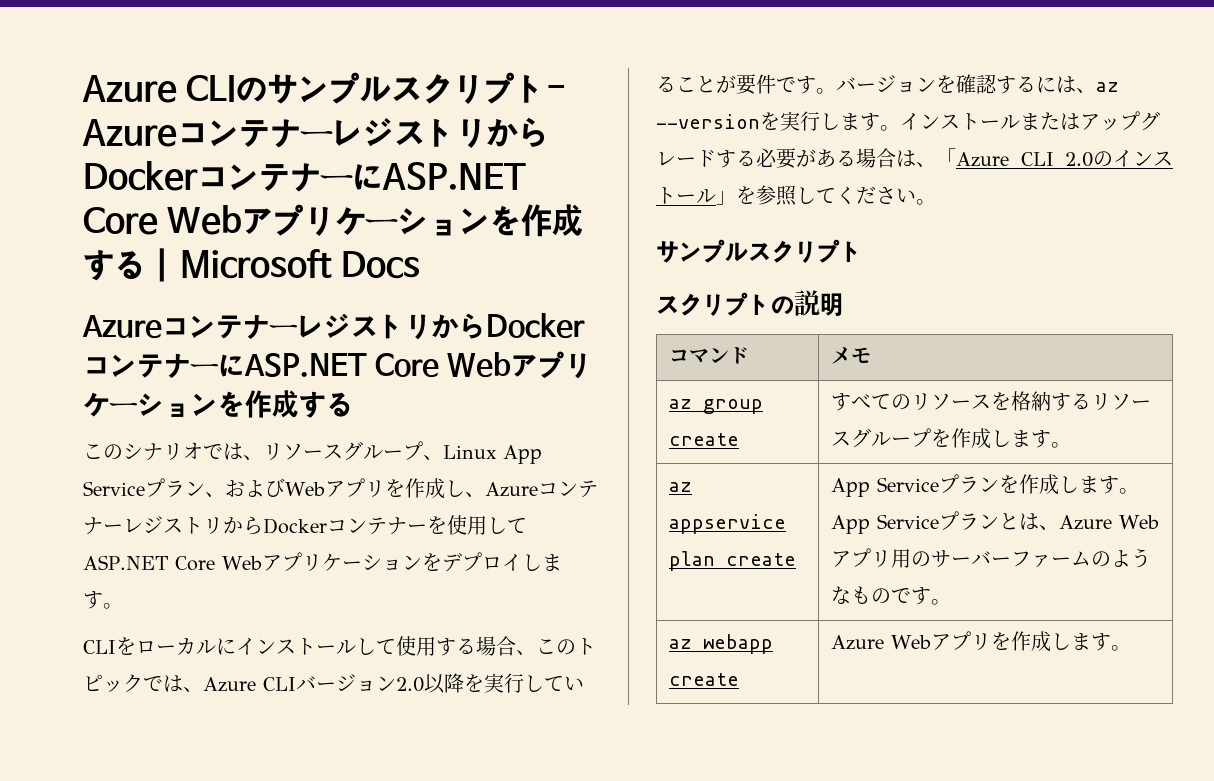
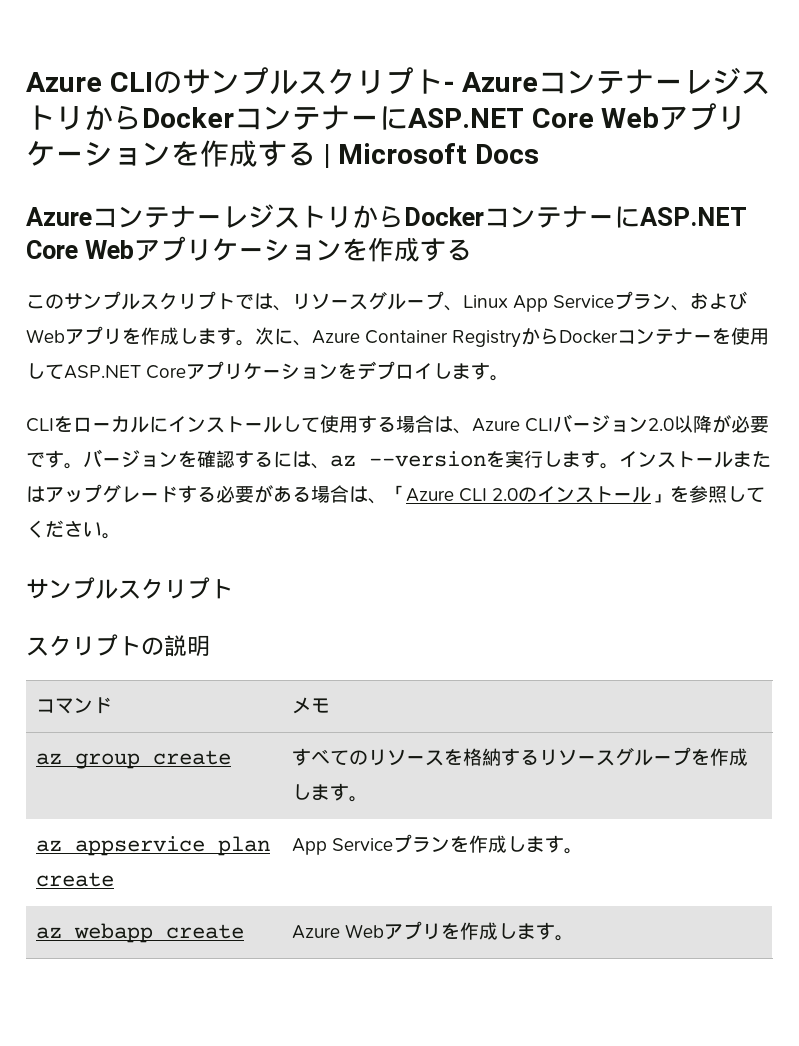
- このシナリオでは、リソースグループ、Linux App Serviceプラン、およびWebアプリを作成し、AzureコンテナーレジストリからDockerコンテナーを使用してASP.NET Core Webアプリケーションをデプロイします。
+ このサンプルスクリプトでは、リソースグループ、Linux App Serviceプラン、およびWebアプリを作成します。次に、Azure Container RegistryからDockerコンテナーを使用してASP.NET Coreアプリケーションをデプロイします。
- CLIをローカルにインストールして使用する場合、このトピックでは、Azure CLIバージョン2.0以降を実行していることが要件です。
+ CLIをローカルにインストールして使用する場合は、Azure CLIバージョン2.0以降が必要です。
- az appservice plan create | App Serviceプランを作成します。App Serviceプランとは、Azure Webアプリ用のサーバーファームのようなものです。
+ az appservice plan create | App Serviceプランを作成します。

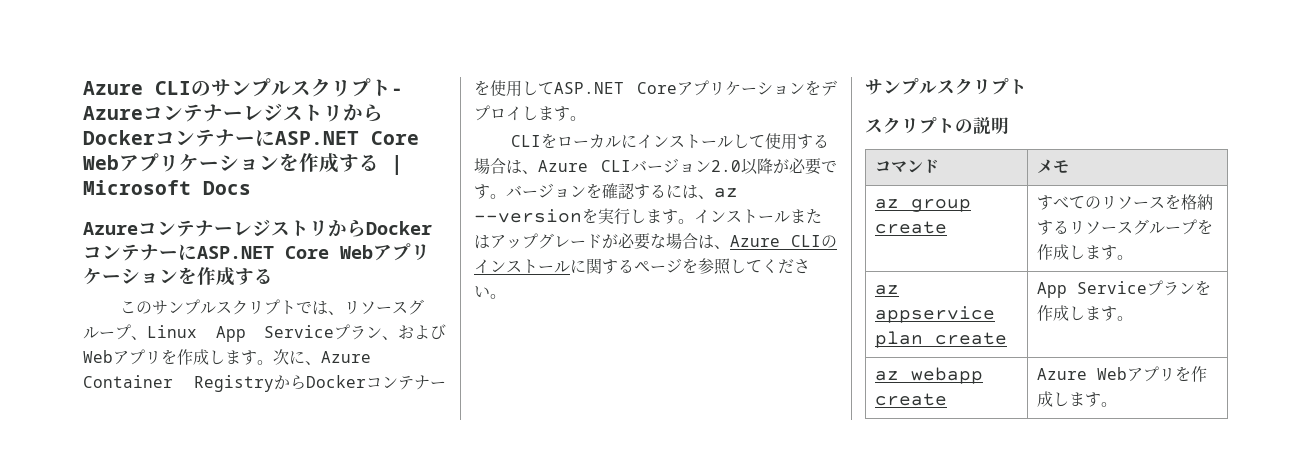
- インストールまたはアップグレードする必要がある場合は、「Azure CLI 2.0のインストール」を参照してください。
+ インストールまたはアップグレードが必要な場合は、Azure CLIのインストールに関するページを参照してください。

